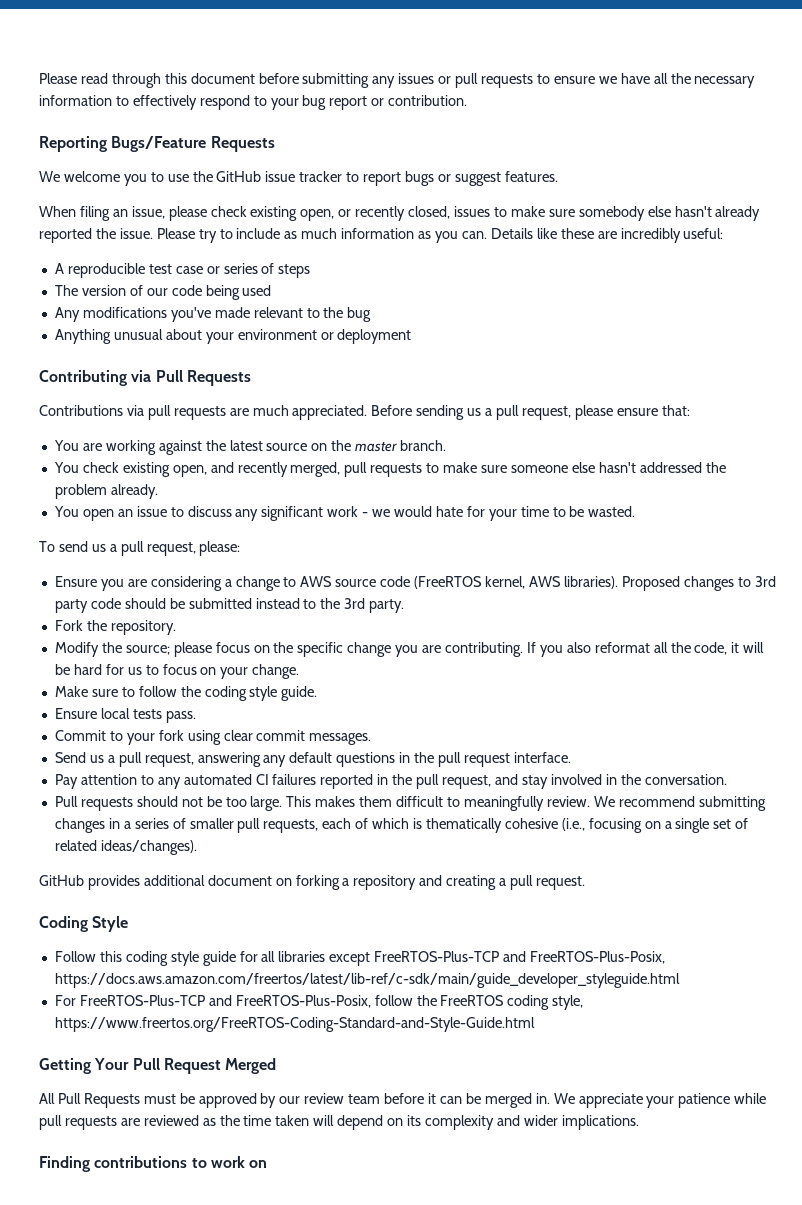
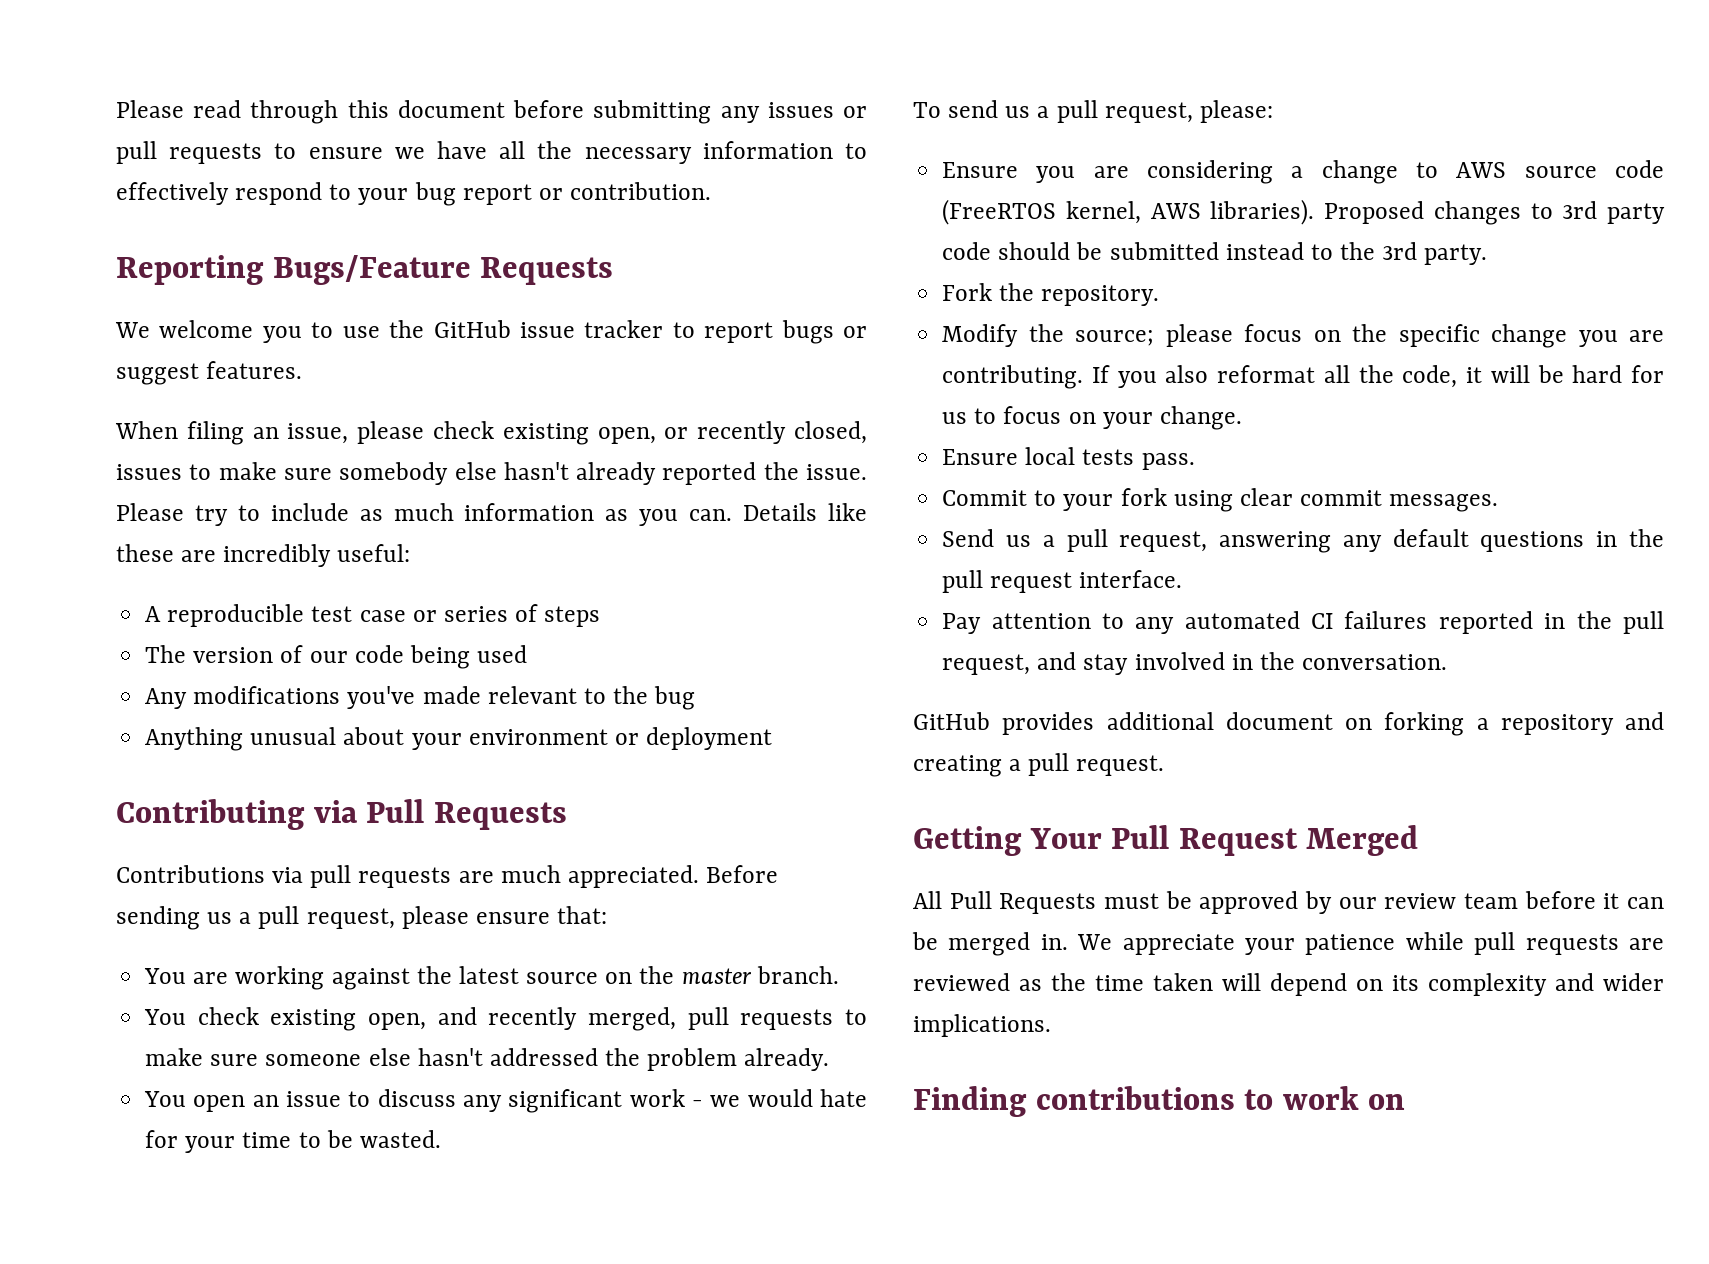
- Make sure to follow the coding style guide.
- Pull requests should not be too large. This makes them difficult to meaningfully review. We recommend submitting changes in a series of smaller pull requests, each of which is thematically cohesive (i.e., focusing on a single set of related ideas/changes).
- Coding Style
- Follow this coding style guide for all libraries except FreeRTOS-Plus-TCP and FreeRTOS-Plus-Posix, https://docs.aws.amazon.com/freertos/latest/lib-ref/c-sdk/main/guide_developer_styleguide.html
- For FreeRTOS-Plus-TCP and FreeRTOS-Plus-Posix, follow the FreeRTOS coding style, https://www.freertos.org/FreeRTOS-Coding-Standard-and-Style-Guide.html

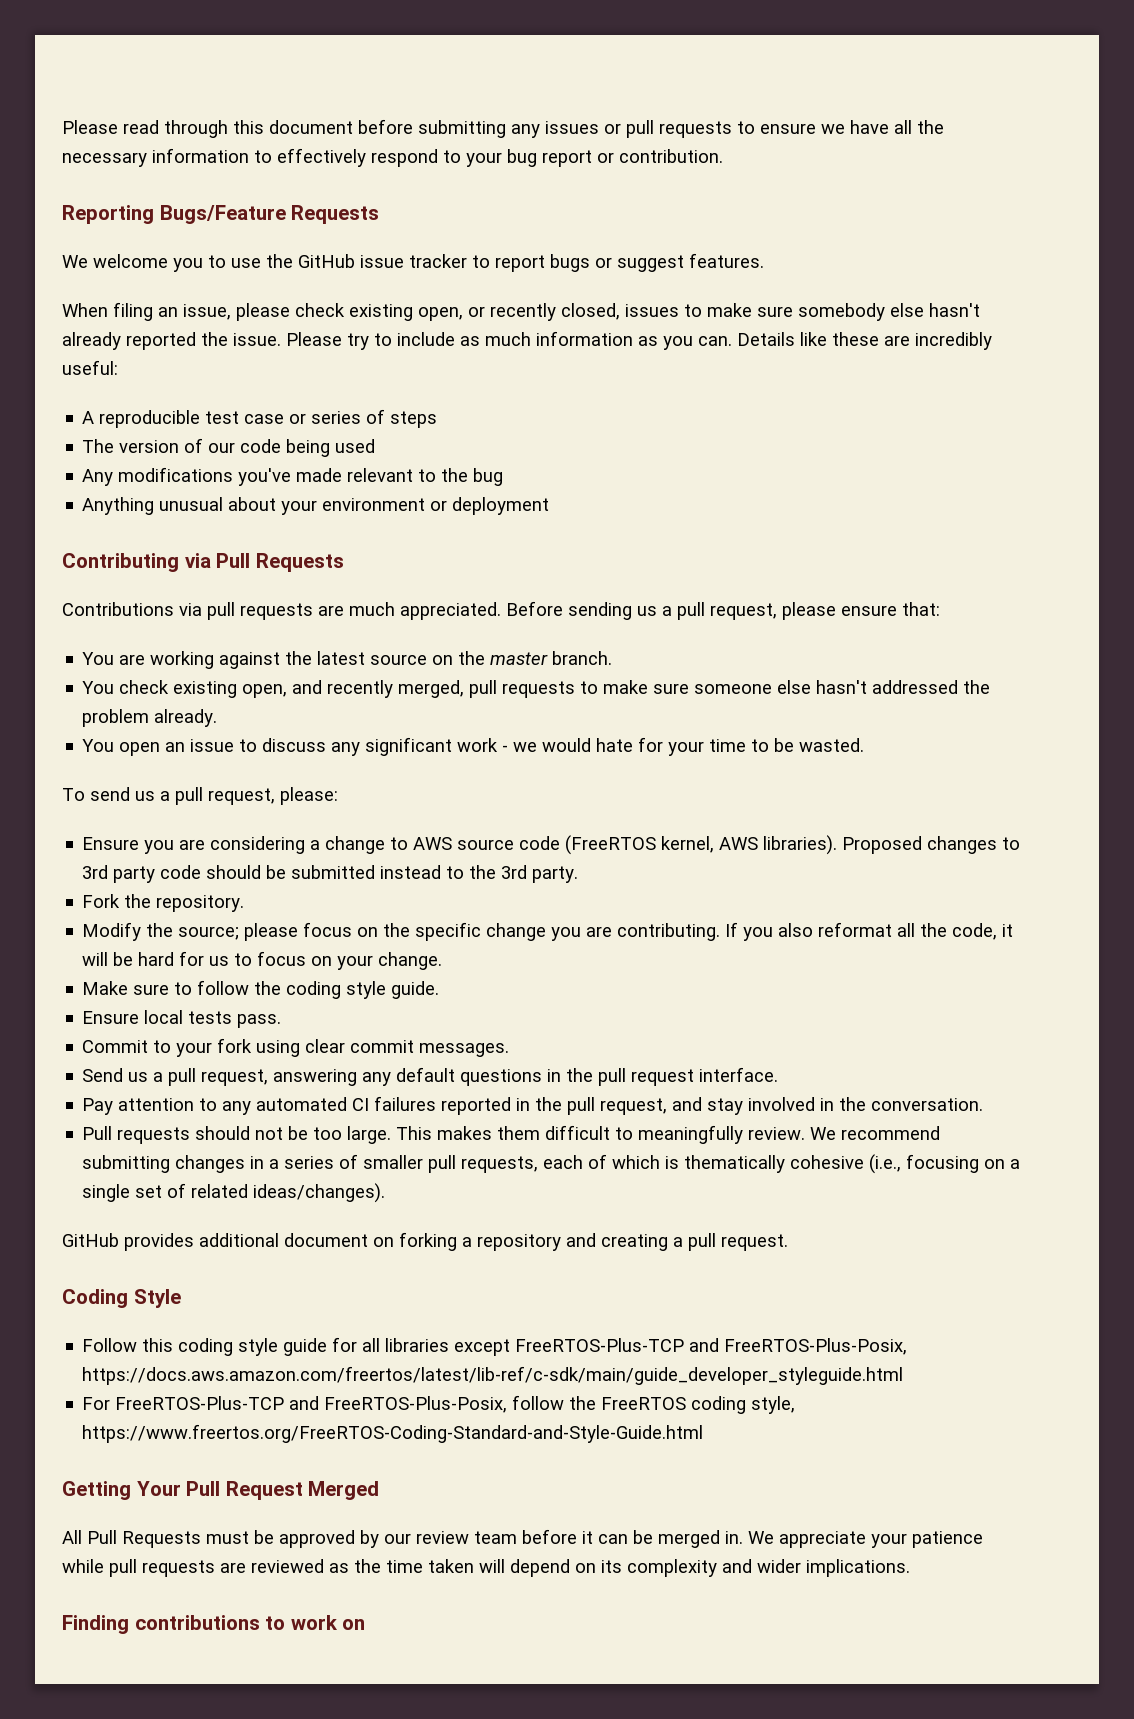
+ Make sure to follow the coding style guide.
+ Pull requests should not be too large. This makes them difficult to meaningfully review. We recommend submitting changes in a series of smaller pull requests, each of which is thematically cohesive (i.e., focusing on a single set of related ideas/changes).
+ Coding Style
+ Follow this coding style guide for all libraries except FreeRTOS-Plus-TCP and FreeRTOS-Plus-Posix, https://docs.aws.amazon.com/freertos/latest/lib-ref/c-sdk/main/guide_developer_styleguide.html
+ For FreeRTOS-Plus-TCP and FreeRTOS-Plus-Posix, follow the FreeRTOS coding style, https://www.freertos.org/FreeRTOS-Coding-Standard-and-Style-Guide.html

